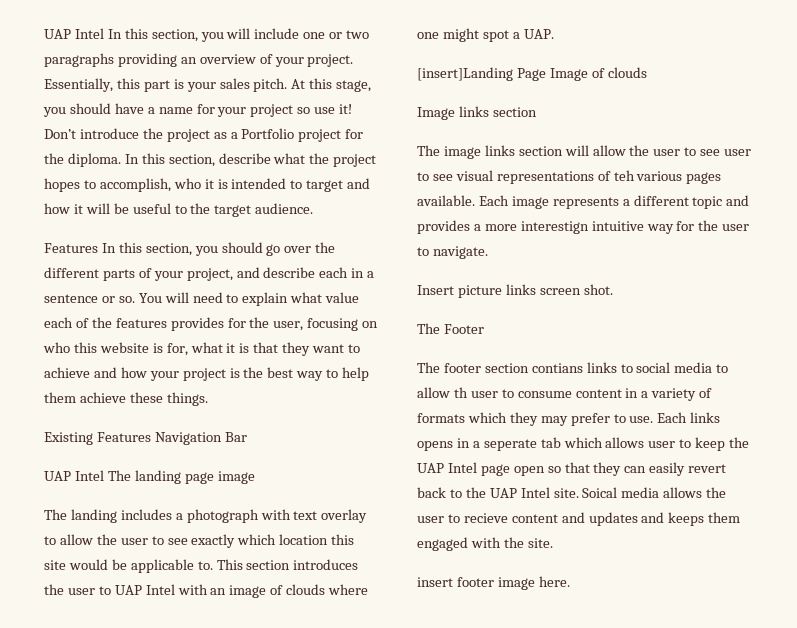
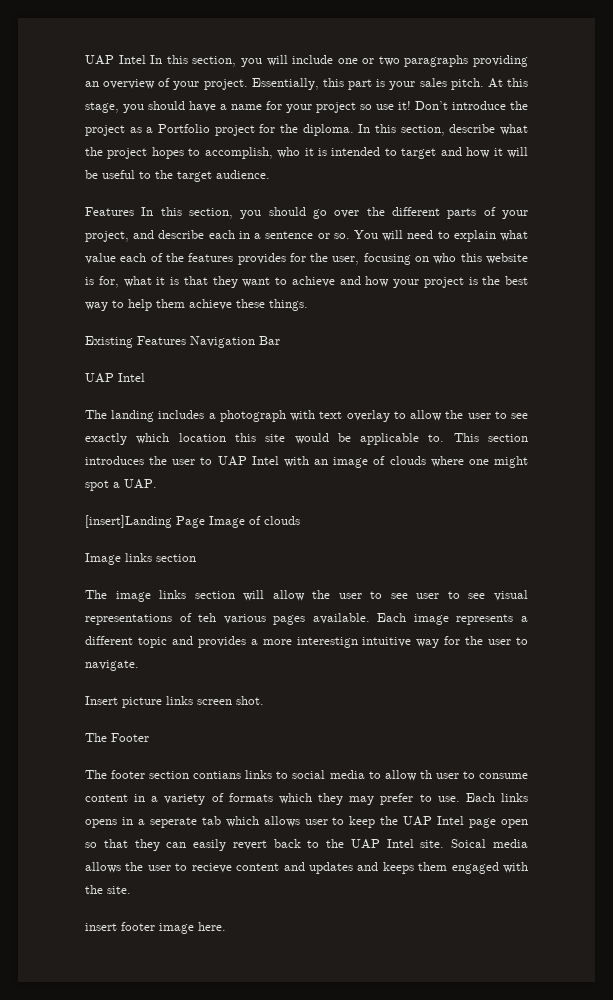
  Existing Features Navigation Bar
- UAP Intel The landing page image
+ UAP Intel

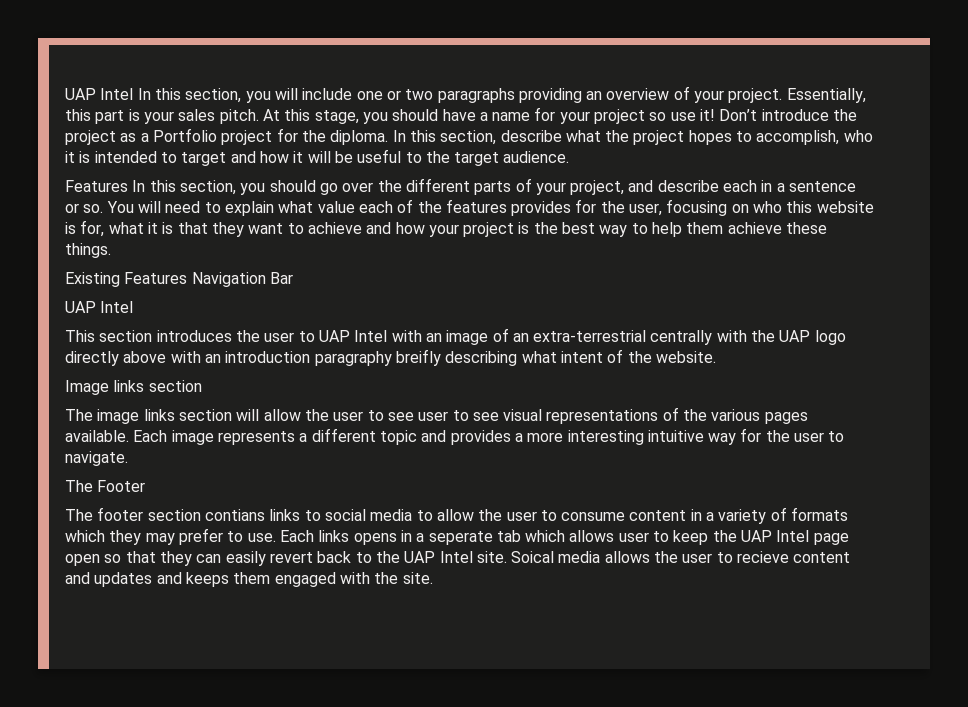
- The landing includes a photograph with text overlay to allow the user to see exactly which location this site would be applicable to. This section introduces the user to UAP Intel with an image of clouds where one might spot a UAP.
- [insert]Landing Page Image of clouds
+ This section introduces the user to UAP Intel with an image of an extra-terrestrial centrally with the UAP logo directly above with an introduction paragraphy breifly describing what intent of the website.
- The image links section will allow the user to see user to see visual representations of teh various pages available.
+ The image links section will allow the user to see user to see visual representations of the various pages available.
- Each image represents a different topic and provides a more interestign intuitive way for the user to navigate.
+ Each image represents a different topic and provides a more interesting intuitive way for the user to navigate.
- Insert picture links screen shot.
- The footer section contians links to social media to allow th user to consume content in a variety of formats which they may prefer to use.
+ The footer section contians links to social media to allow the user to consume content in a variety of formats which they may prefer to use.
- insert footer image here.

